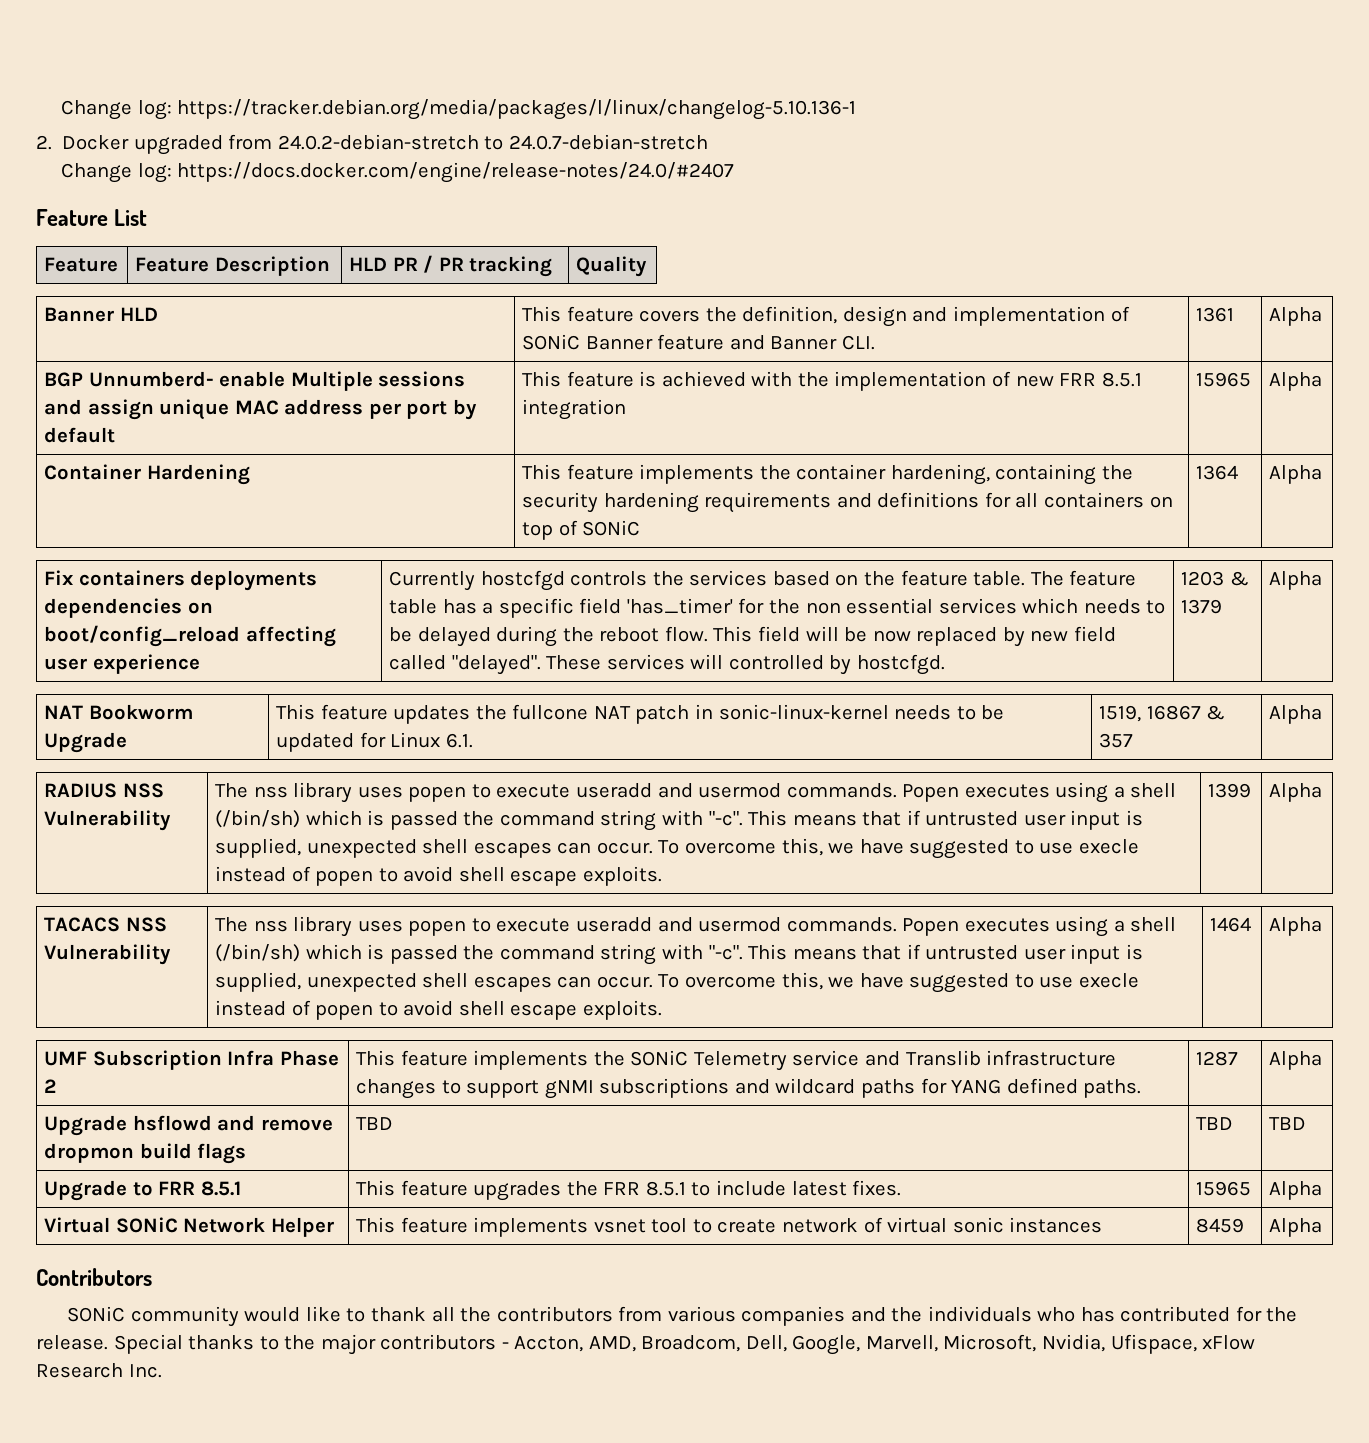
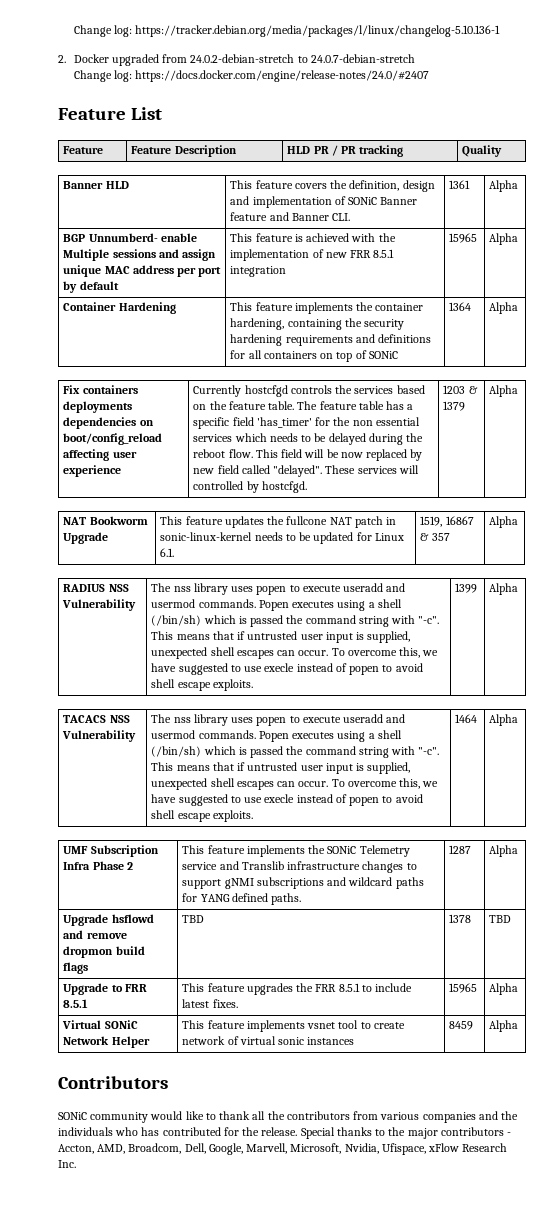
- Upgrade hsflowd and remove dropmon build flags | TBD | TBD | TBD
+ Upgrade hsflowd and remove dropmon build flags | TBD | 1378 | TBD

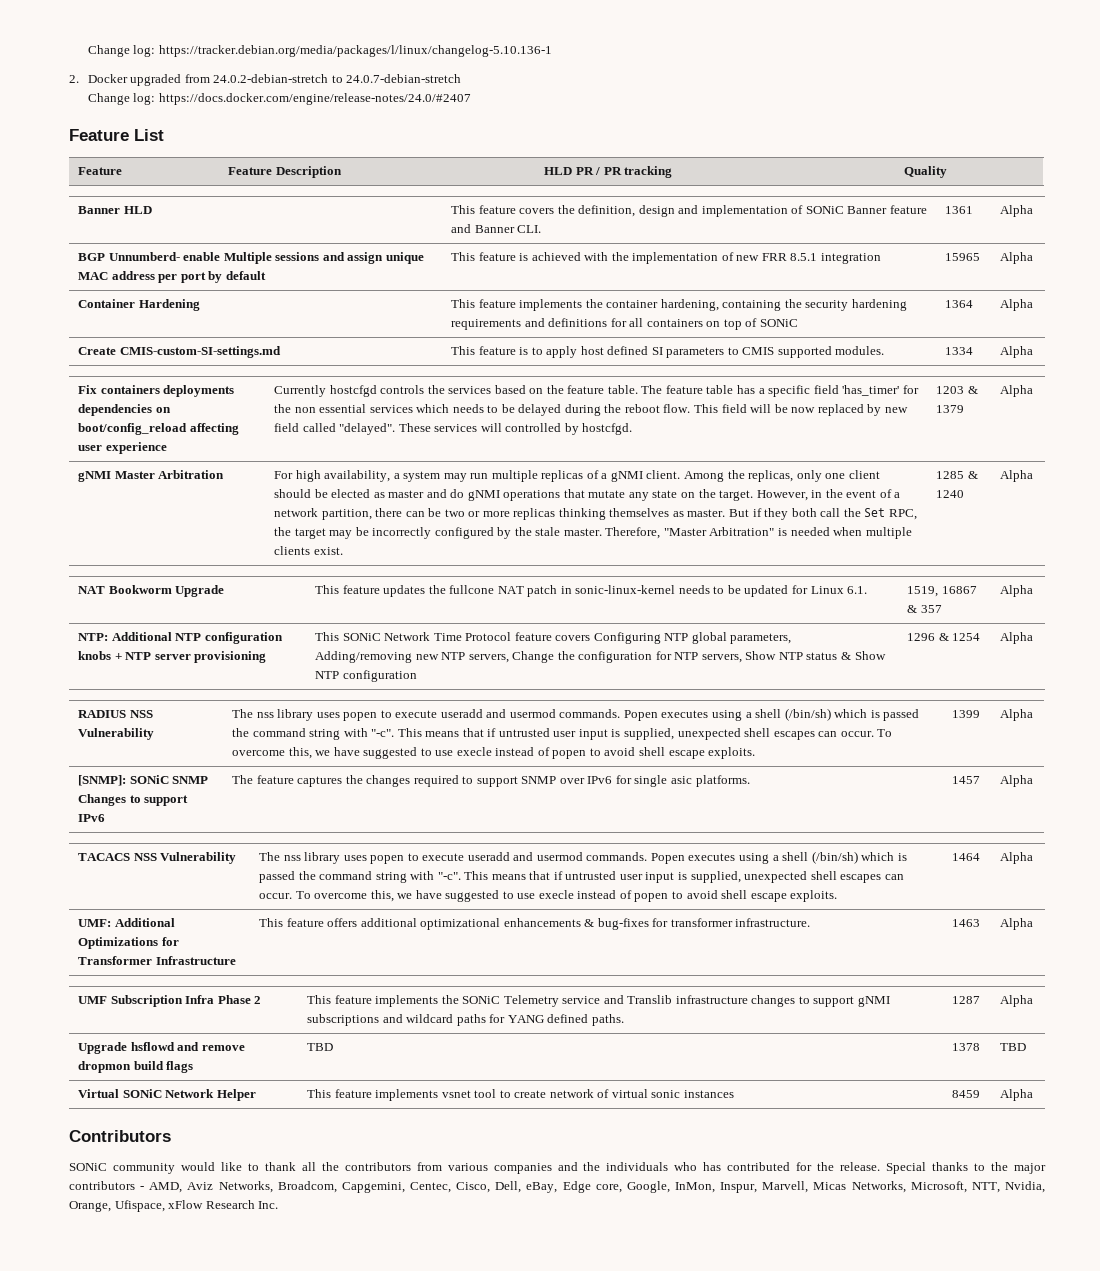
+ Create CMIS-custom-SI-settings.md | This feature is to apply host defined SI parameters to CMIS supported modules. | 1334 | Alpha
+ gNMI Master Arbitration | For high availability, a system may run multiple replicas of a gNMI client. Among the replicas, only one client should be elected as master and do gNMI operations that mutate any state on the target. However, in the event of a network partition, there can be two or more replicas thinking themselves as master. But if they both call the Set RPC, the target may be incorrectly configured by the stale master. Therefore, "Master Arbitration" is needed when multiple clients exist. | 1285 & 1240 | Alpha
+ NTP: Additional NTP configuration knobs + NTP server provisioning | This SONiC Network Time Protocol feature covers Configuring NTP global parameters, Adding/removing new NTP servers, Change the configuration for NTP servers, Show NTP status & Show NTP configuration | 1296 & 1254 | Alpha
+ [SNMP]: SONiC SNMP Changes to support IPv6 | The feature captures the changes required to support SNMP over IPv6 for single asic platforms. | 1457 | Alpha
+ UMF: Additional Optimizations for Transformer Infrastructure | This feature offers additional optimizational enhancements & bug-fixes for transformer infrastructure. | 1463 | Alpha
- Upgrade to FRR 8.5.1 | This feature upgrades the FRR 8.5.1 to include latest fixes. | 15965 | Alpha
- Special thanks to the major contributors - Accton, AMD, Broadcom, Dell, Google, Marvell, Microsoft, Nvidia, Ufispace, xFlow Research Inc.
+ Special thanks to the major contributors - AMD, Aviz Networks, Broadcom, Capgemini, Centec, Cisco, Dell, eBay, Edge core, Google, InMon, Inspur, Marvell, Micas Networks, Microsoft, NTT, Nvidia, Orange, Ufispace, xFlow Research Inc.

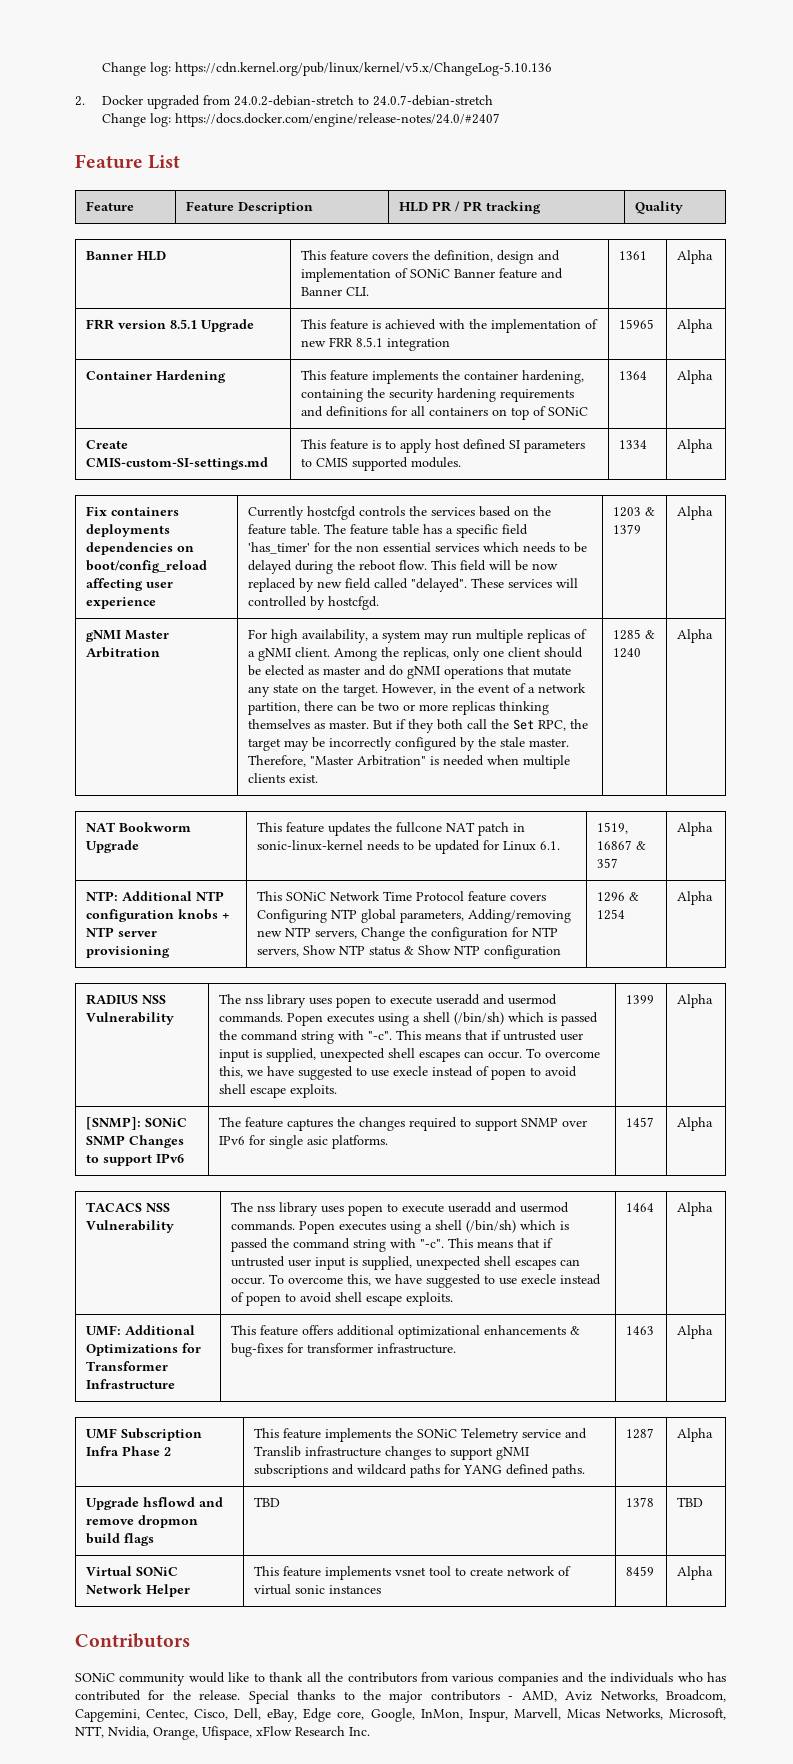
- Change log: https://tracker.debian.org/media/packages/l/linux/changelog-5.10.136-1
+ Change log: https://cdn.kernel.org/pub/linux/kernel/v5.x/ChangeLog-5.10.136
- BGP Unnumberd- enable Multiple sessions and assign unique MAC address per port by default | This feature is achieved with the implementation of new FRR 8.5.1 integration | 15965 | Alpha
+ FRR version 8.5.1 Upgrade | This feature is achieved with the implementation of new FRR 8.5.1 integration | 15965 | Alpha

